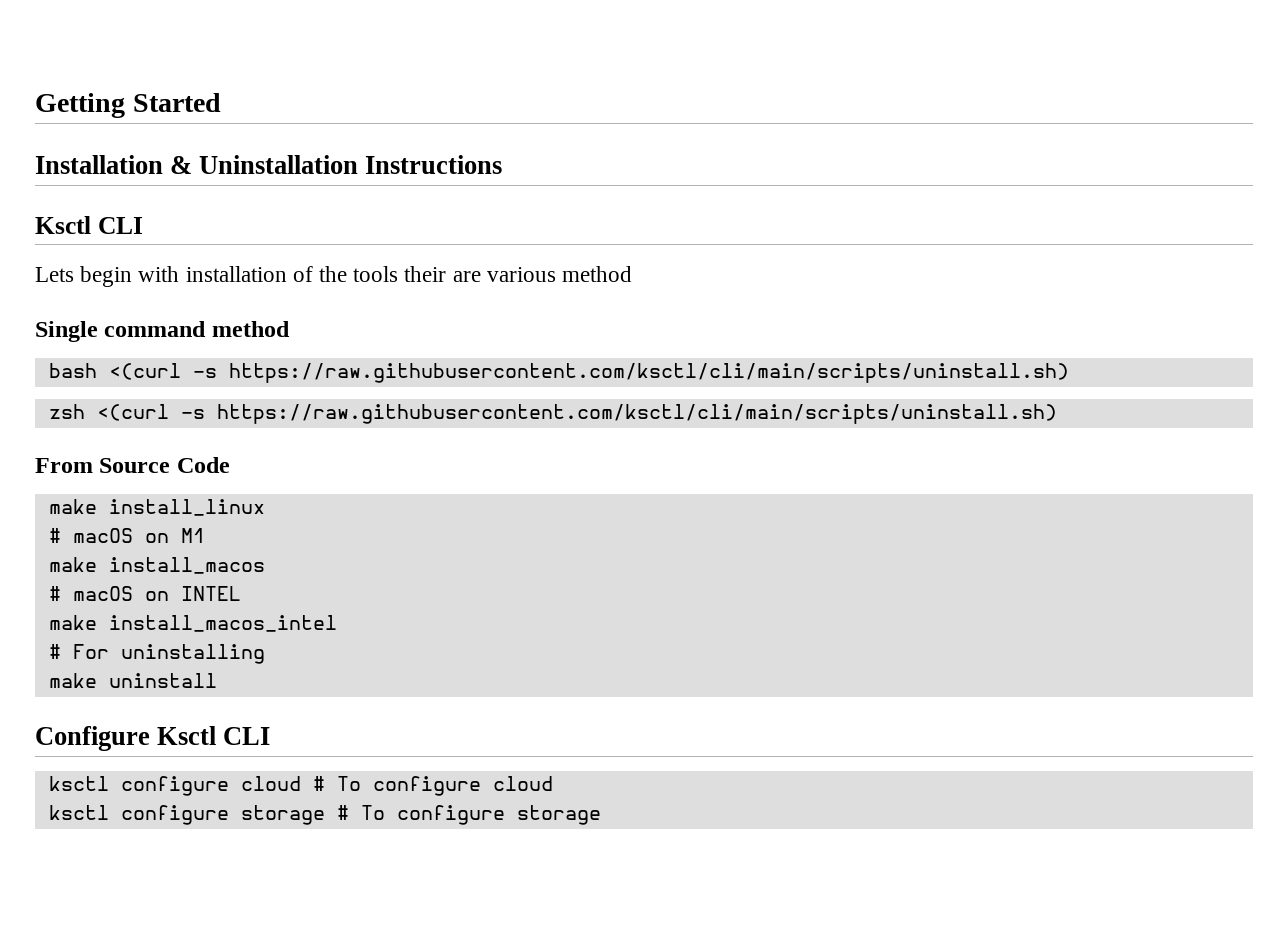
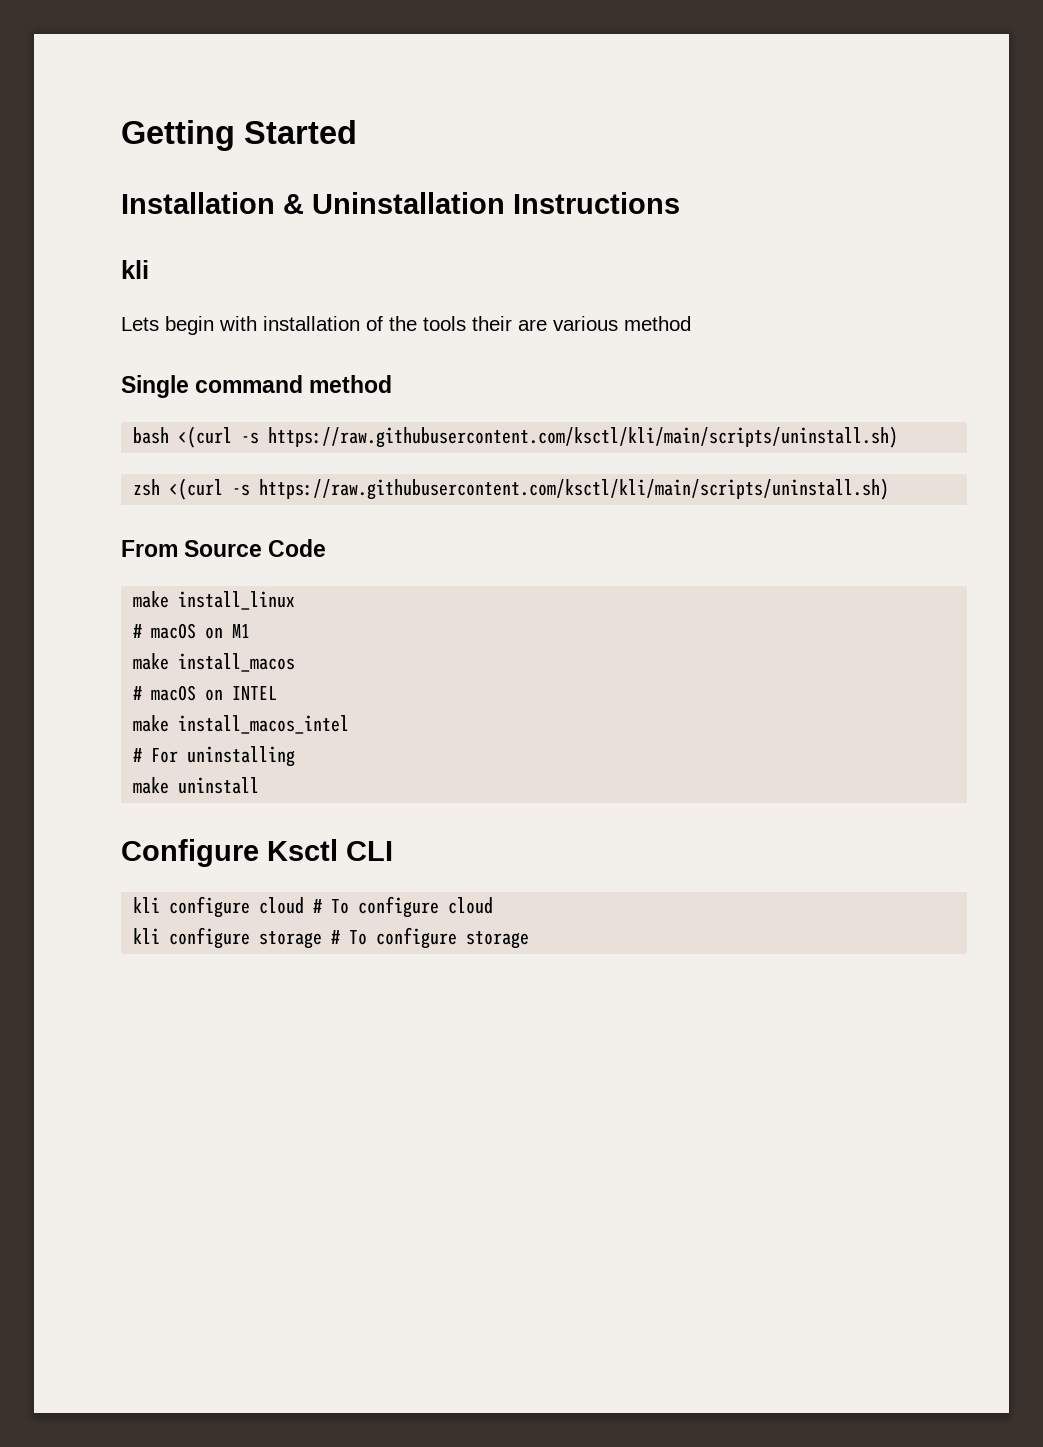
  Installation & Uninstallation Instructions
- Ksctl CLI
+ kli
- bash <(curl -s https://raw.githubusercontent.com/ksctl/cli/main/scripts/uninstall.sh)
+ bash <(curl -s https://raw.githubusercontent.com/ksctl/kli/main/scripts/uninstall.sh)
- zsh <(curl -s https://raw.githubusercontent.com/ksctl/cli/main/scripts/uninstall.sh)
+ zsh <(curl -s https://raw.githubusercontent.com/ksctl/kli/main/scripts/uninstall.sh)
- ksctl configure cloud # To configure cloud
+ kli configure cloud # To configure cloud
- ksctl configure storage # To configure storage
+ kli configure storage # To configure storage

